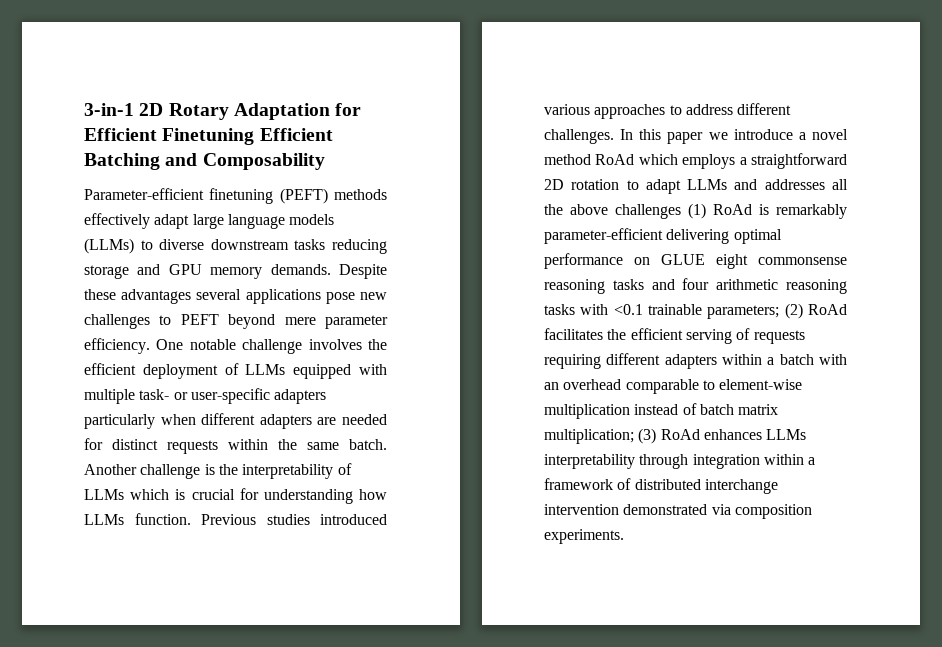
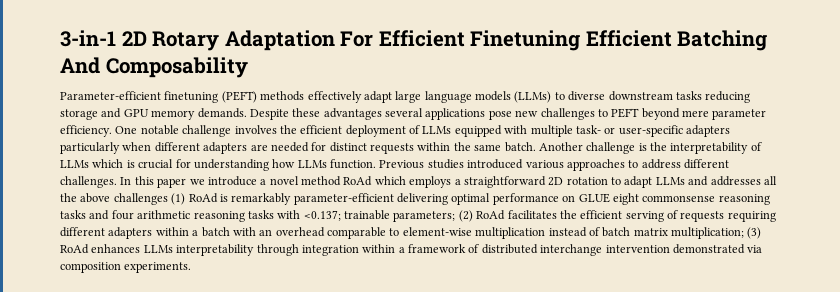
- 3-in-1 2D Rotary Adaptation for Efficient Finetuning Efficient Batching and Composability
+ 3-in-1 2D Rotary Adaptation For Efficient Finetuning Efficient Batching And Composability
- In this paper we introduce a novel method RoAd which employs a straightforward 2D rotation to adapt LLMs and addresses all the above challenges (1) RoAd is remarkably parameter-efficient delivering optimal performance on GLUE eight commonsense reasoning tasks and four arithmetic reasoning tasks with <0.1 trainable parameters;
+ In this paper we introduce a novel method RoAd which employs a straightforward 2D rotation to adapt LLMs and addresses all the above challenges (1) RoAd is remarkably parameter-efficient delivering optimal performance on GLUE eight commonsense reasoning tasks and four arithmetic reasoning tasks with <0.137; trainable parameters;

